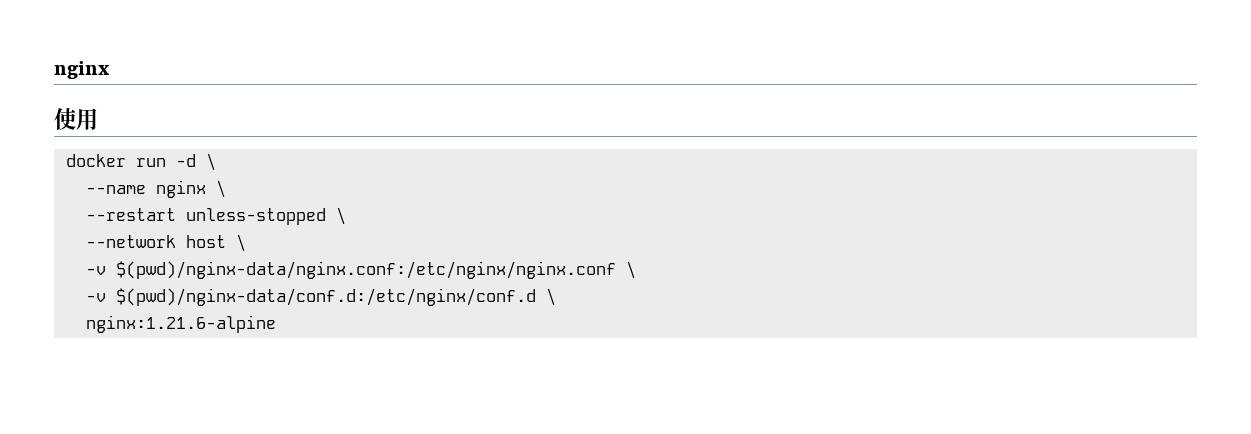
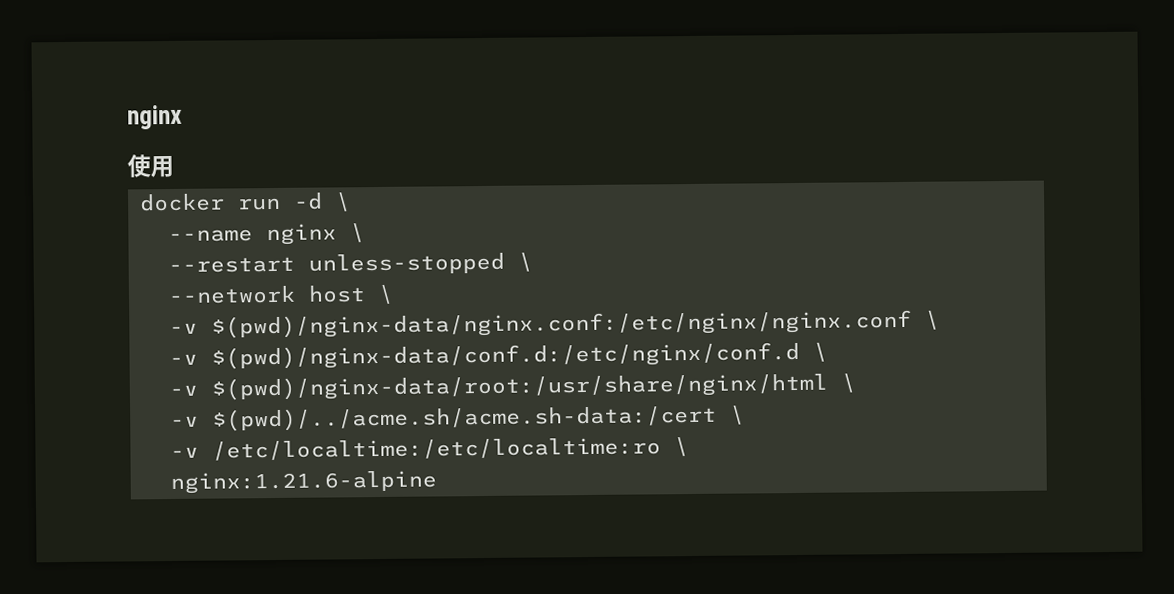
+ -v $(pwd)/nginx-data/root:/usr/share/nginx/html \
+ -v $(pwd)/../acme.sh/acme.sh-data:/cert \
+ -v /etc/localtime:/etc/localtime:ro \

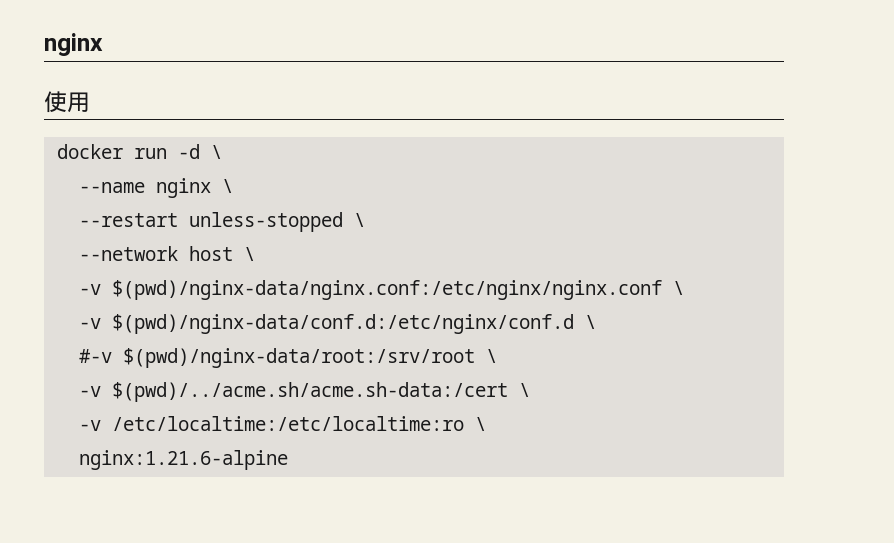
- -v $(pwd)/nginx-data/root:/usr/share/nginx/html \
+ #-v $(pwd)/nginx-data/root:/srv/root \

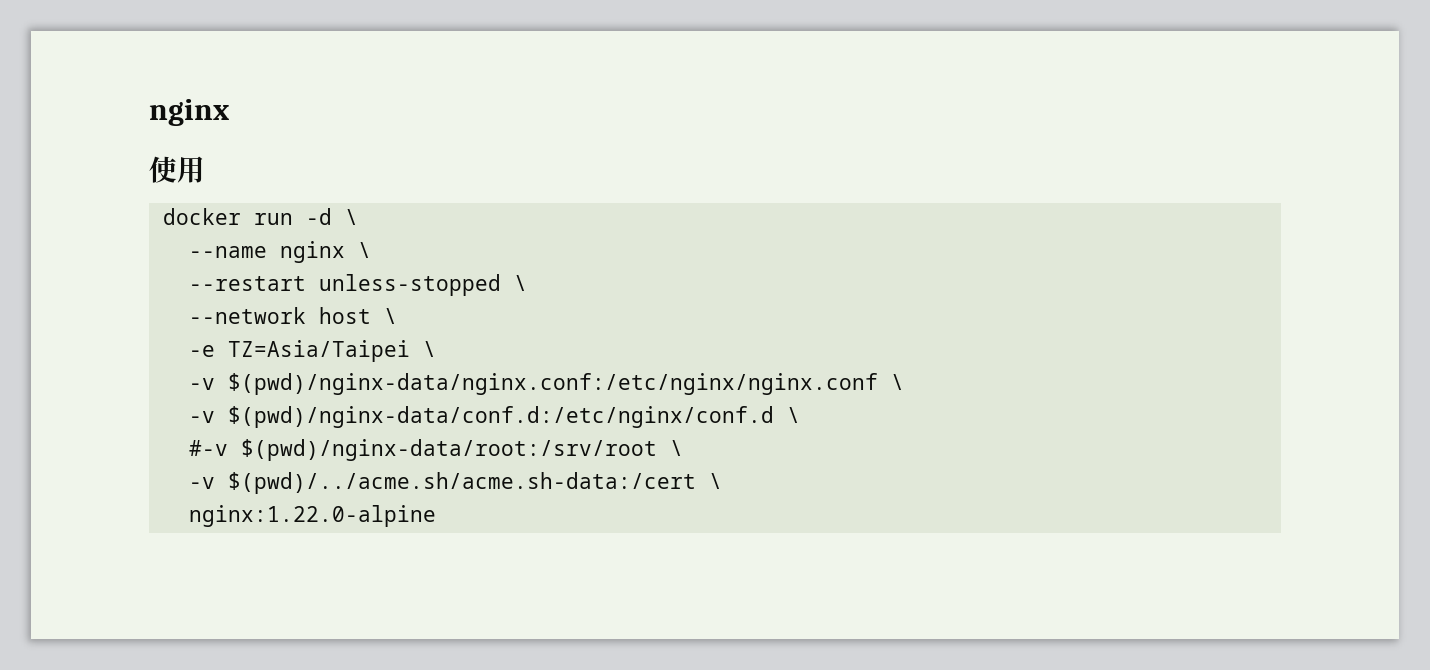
+ -e TZ=Asia/Taipei \
- -v /etc/localtime:/etc/localtime:ro \
- nginx:1.21.6-alpine
+ nginx:1.22.0-alpine

